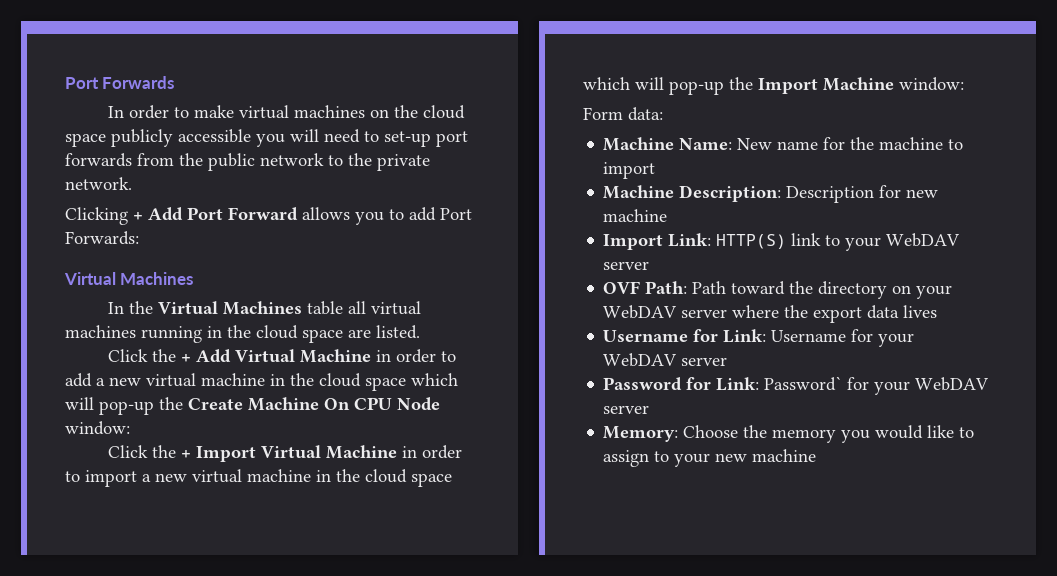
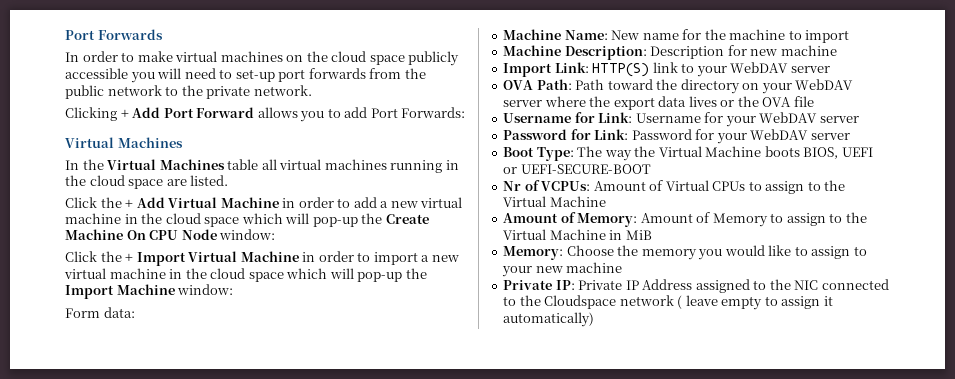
- OVF Path: Path toward the directory on your WebDAV server where the export data lives
+ OVA Path: Path toward the directory on your WebDAV server where the export data lives or the OVA file
- Password for Link: Password` for your WebDAV server
+ Password for Link: Password for your WebDAV server
+ Boot Type: The way the Virtual Machine boots BIOS, UEFI or UEFI-SECURE-BOOT
+ Nr of VCPUs: Amount of Virtual CPUs to assign to the Virtual Machine
+ Amount of Memory: Amount of Memory to assign to the Virtual Machine in MiB
+ Private IP: Private IP Address assigned to the NIC connected to the Cloudspace network ( leave empty to assign it automatically)

